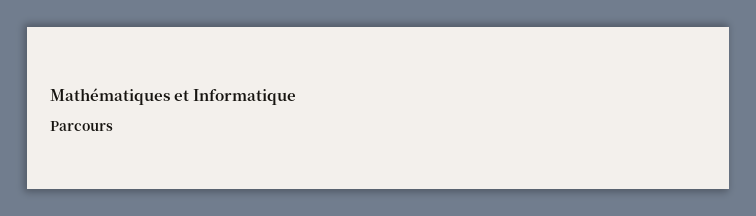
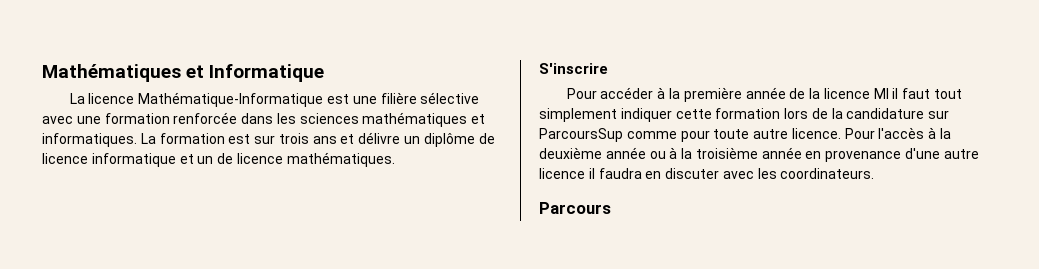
+ La licence Mathématique-Informatique est une filière sélective avec une formation renforcée dans les sciences mathématiques et informatiques. La formation est sur trois ans et délivre un diplôme de licence informatique et un de licence mathématiques.
+ S'inscrire
+ Pour accéder à la première année de la licence MI il faut tout simplement indiquer cette formation lors de la candidature sur ParcoursSup comme pour toute autre licence. Pour l'accès à la deuxième année ou à la troisième année en provenance d'une autre licence il faudra en discuter avec les coordinateurs.

